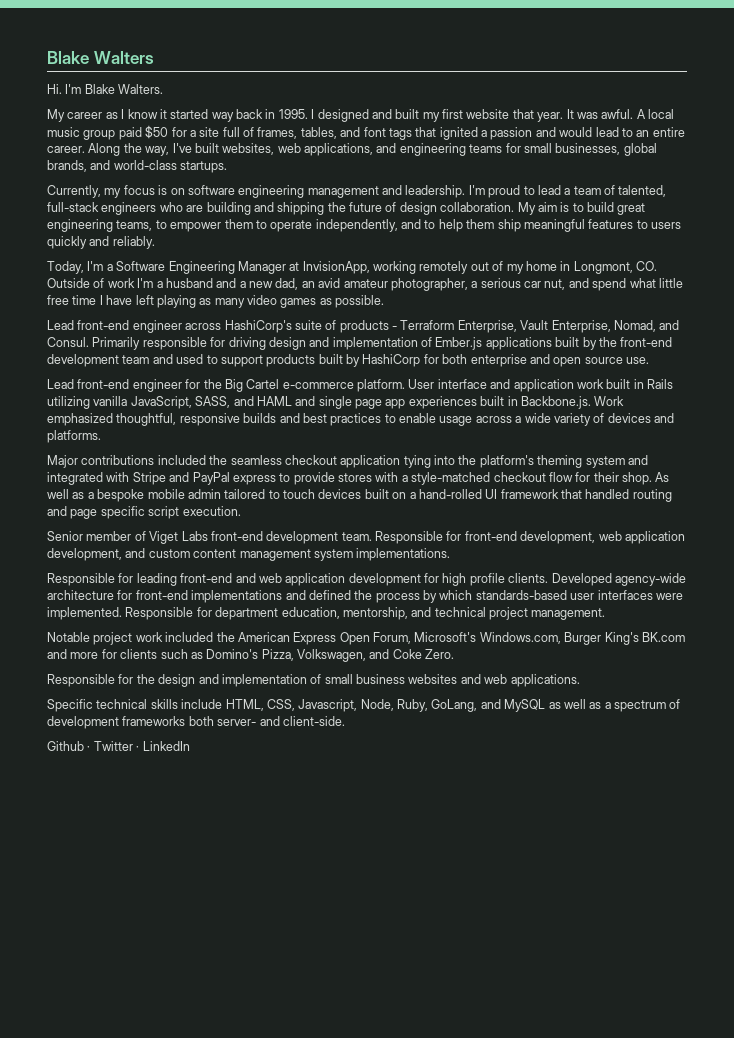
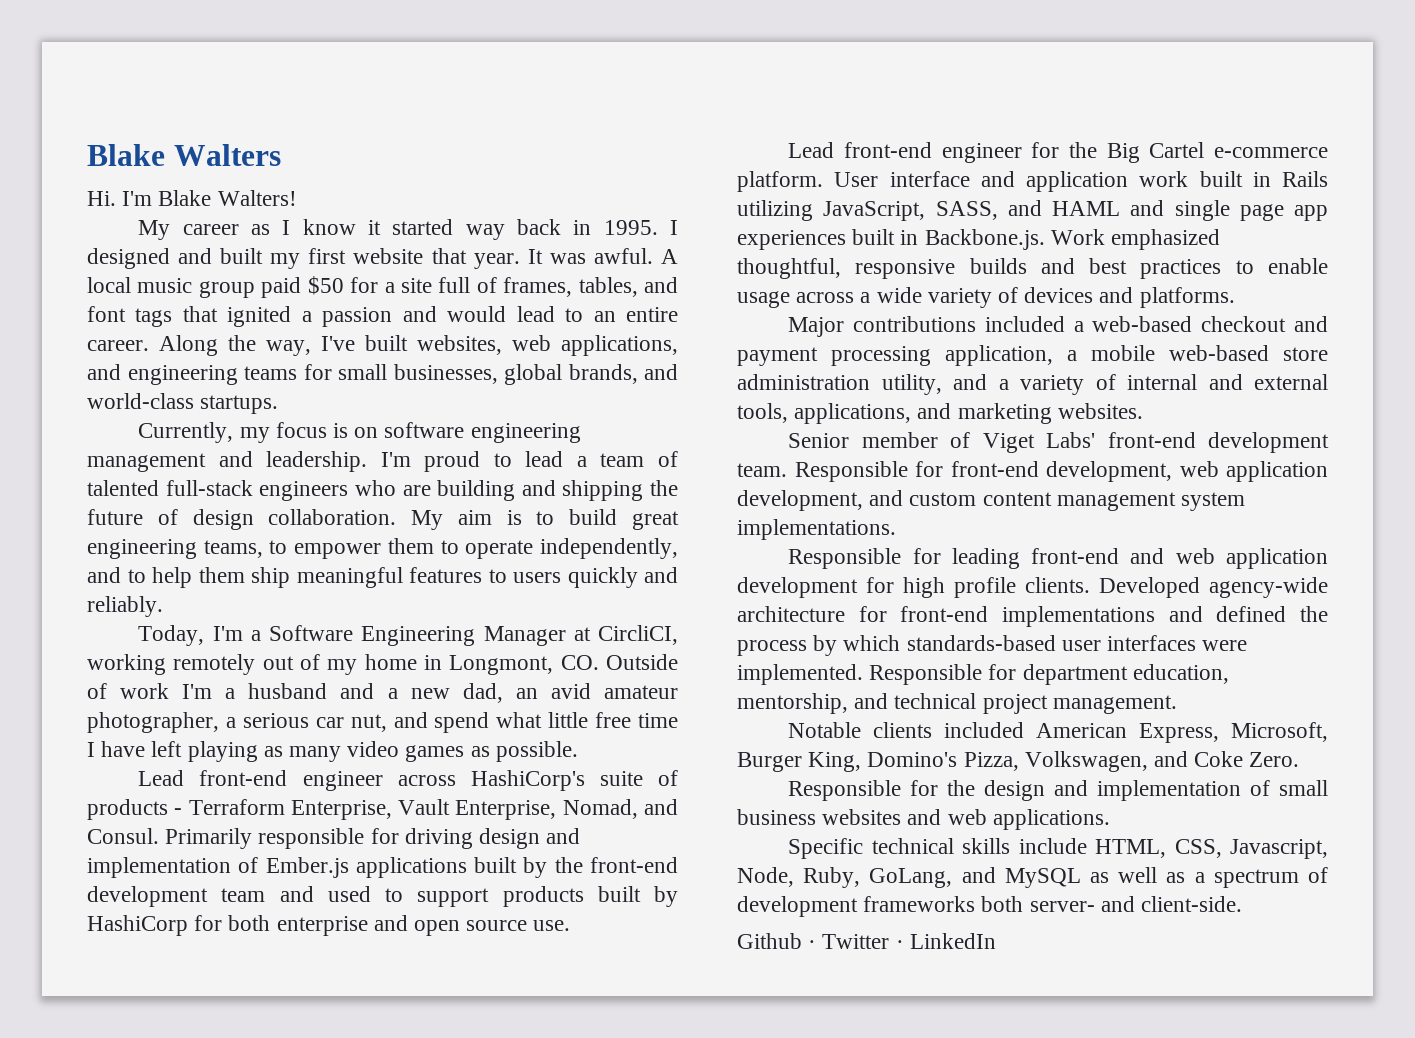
- Hi. I'm Blake Walters.
+ Hi. I'm Blake Walters!
- I'm proud to lead a team of talented, full-stack engineers who are building and shipping the future of design collaboration.
+ I'm proud to lead a team of talented full-stack engineers who are building and shipping the future of design collaboration.
- Today, I'm a Software Engineering Manager at InvisionApp, working remotely out of my home in Longmont, CO. Outside of work I'm a husband and a new dad, an avid amateur photographer, a serious car nut, and spend what little free time I have left playing as many video games as possible.
+ Today, I'm a Software Engineering Manager at CircliCI, working remotely out of my home in Longmont, CO. Outside of work I'm a husband and a new dad, an avid amateur photographer, a serious car nut, and spend what little free time I have left playing as many video games as possible.
- User interface and application work built in Rails utilizing vanilla JavaScript, SASS, and HAML and single page app experiences built in Backbone.js. Work emphasized thoughtful, responsive builds and best practices to enable usage across a wide variety of devices and platforms.
+ User interface and application work built in Rails utilizing JavaScript, SASS, and HAML and single page app experiences built in Backbone.js. Work emphasized thoughtful, responsive builds and best practices to enable usage across a wide variety of devices and platforms.
- Major contributions included the seamless checkout application tying into the platform's theming system and integrated with Stripe and PayPal express to provide stores with a style-matched checkout flow for their shop. As well as a bespoke mobile admin tailored to touch devices built on a hand-rolled UI framework that handled routing and page specific script execution.
+ Major contributions included a web-based checkout and payment processing application, a mobile web-based store administration utility, and a variety of internal and external tools, applications, and marketing websites.
- Senior member of Viget Labs front-end development team.
+ Senior member of Viget Labs' front-end development team.
- Notable project work included the American Express Open Forum, Microsoft's Windows.com, Burger King's BK.com and more for clients such as Domino's Pizza, Volkswagen, and Coke Zero.
+ Notable clients included American Express, Microsoft, Burger King, Domino's Pizza, Volkswagen, and Coke Zero.

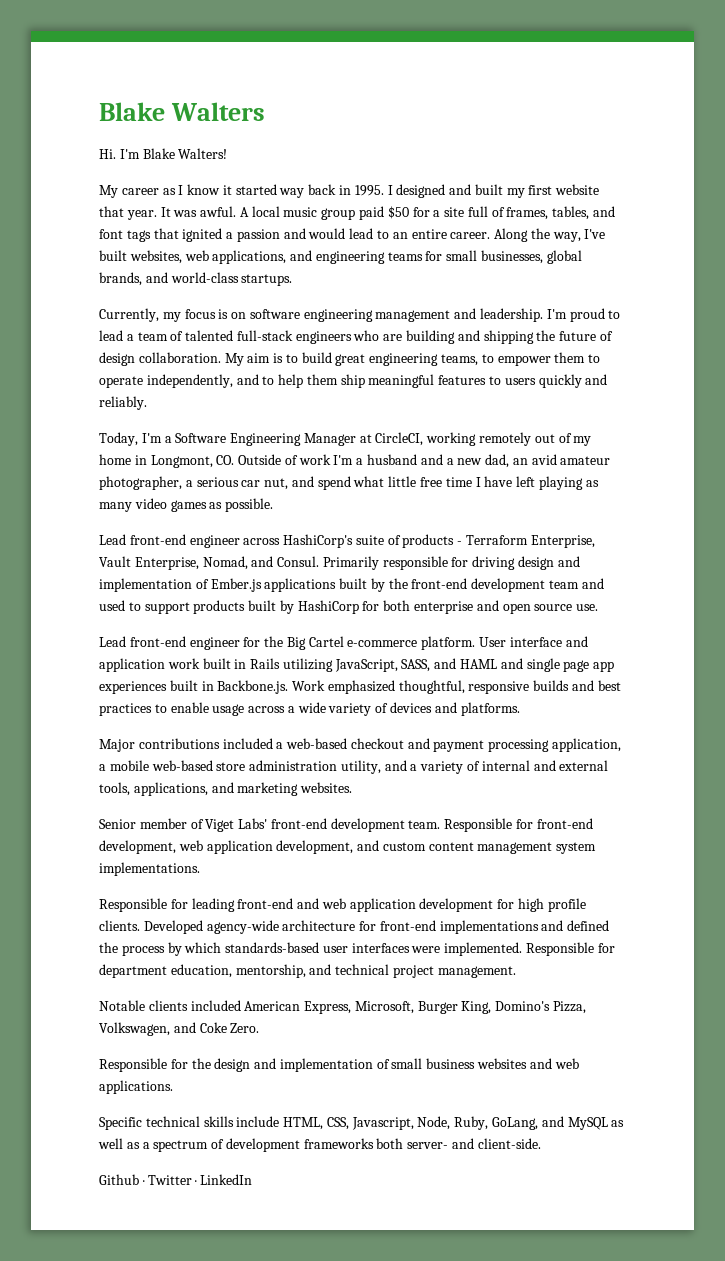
- Today, I'm a Software Engineering Manager at CircliCI, working remotely out of my home in Longmont, CO. Outside of work I'm a husband and a new dad, an avid amateur photographer, a serious car nut, and spend what little free time I have left playing as many video games as possible.
+ Today, I'm a Software Engineering Manager at CircleCI, working remotely out of my home in Longmont, CO. Outside of work I'm a husband and a new dad, an avid amateur photographer, a serious car nut, and spend what little free time I have left playing as many video games as possible.

